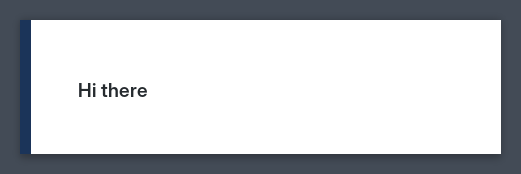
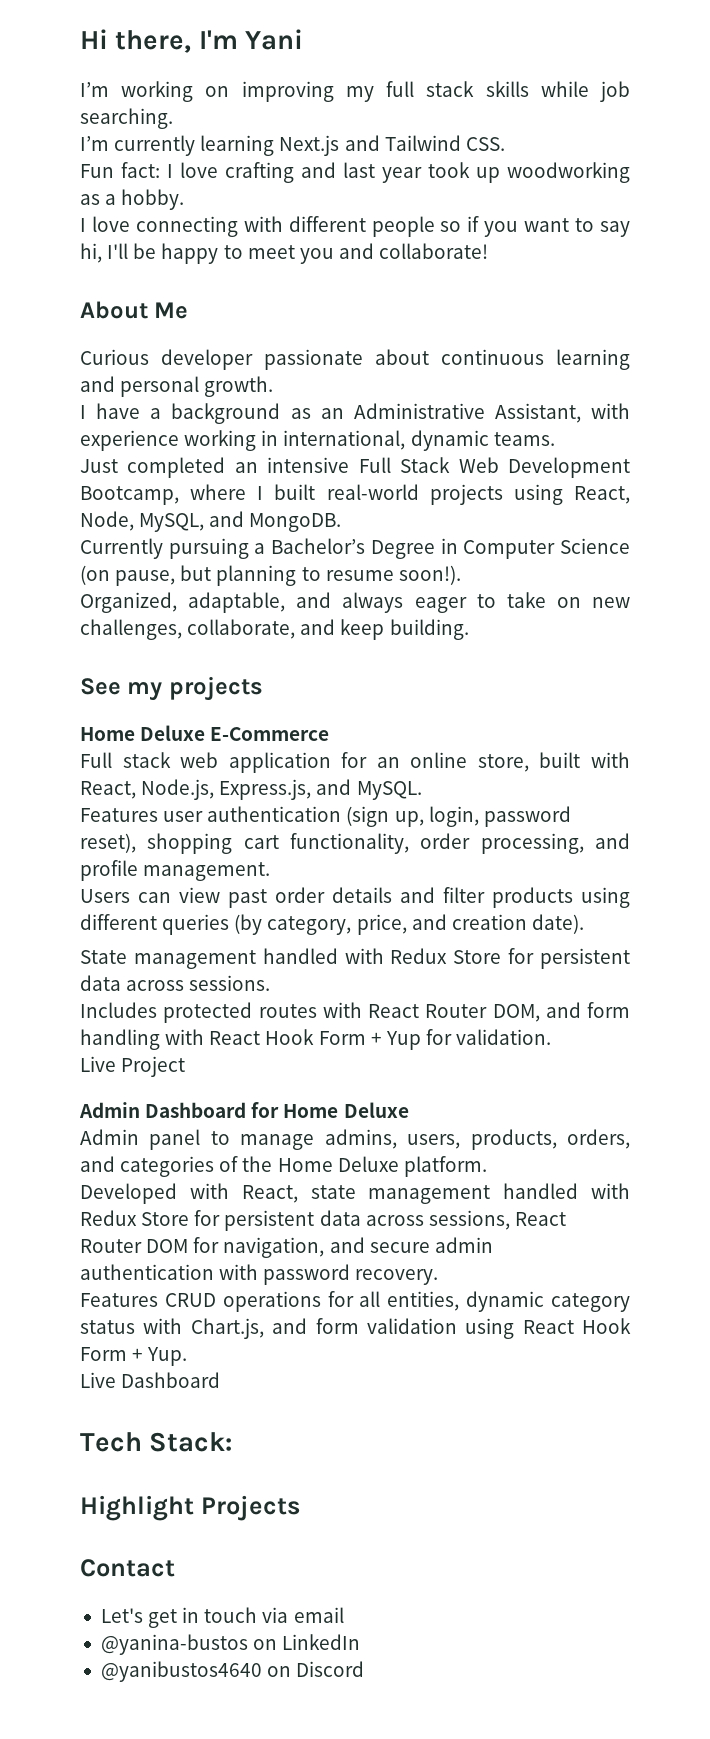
- Hi there
+ Hi there, I'm Yani
+ I’m working on improving my full stack skills while job searching.
+ I’m currently learning Next.js and Tailwind CSS.
+ Fun fact: I love crafting and last year took up woodworking as a hobby.
+ I love connecting with different people so if you want to say hi, I'll be happy to meet you and collaborate!
+ About Me
+ Curious developer passionate about continuous learning and personal growth.
+ I have a background as an Administrative Assistant, with experience working in international, dynamic teams.
+ Just completed an intensive Full Stack Web Development Bootcamp, where I built real-world projects using React, Node, MySQL, and MongoDB.
+ Currently pursuing a Bachelor’s Degree in Computer Science (on pause, but planning to resume soon!).
+ Organized, adaptable, and always eager to take on new challenges, collaborate, and keep building.
+ See my projects
+ Home Deluxe E-Commerce
+ Full stack web application for an online store, built with React, Node.js, Express.js, and MySQL.
+ Features user authentication (sign up, login, password reset), shopping cart functionality, order processing, and profile management.
+ Users can view past order details and filter products using different queries (by category, price, and creation date).
+ State management handled with Redux Store for persistent data across sessions.
+ Includes protected routes with React Router DOM, and form handling with React Hook Form + Yup for validation.
+ Live Project
+ Admin Dashboard for Home Deluxe
+ Admin panel to manage admins, users, products, orders, and categories of the Home Deluxe platform.
+ Developed with React, state management handled with Redux Store for persistent data across sessions, React Router DOM for navigation, and secure admin authentication with password recovery.
+ Features CRUD operations for all entities, dynamic category status with Chart.js, and form validation using React Hook Form + Yup.
+ Live Dashboard
+ Tech Stack:
+ Highlight Projects
+ Contact
+ Let's get in touch via email
+ @yanina-bustos on LinkedIn
+ @yanibustos4640 on Discord

